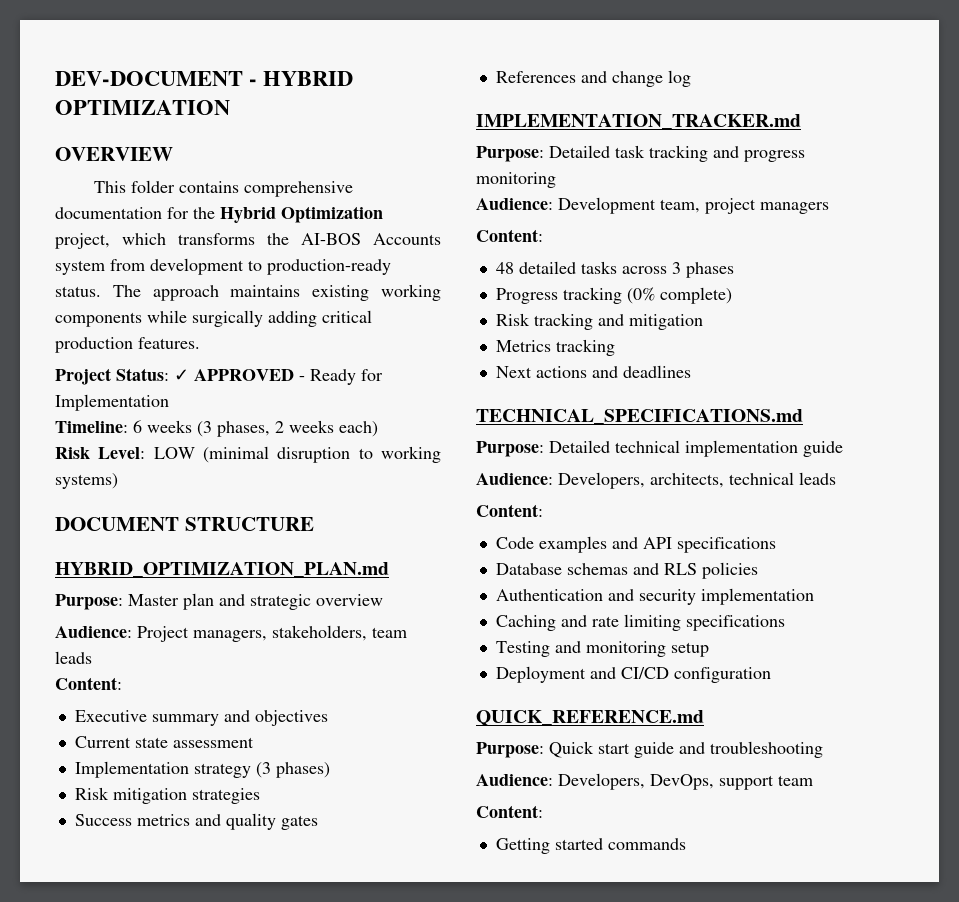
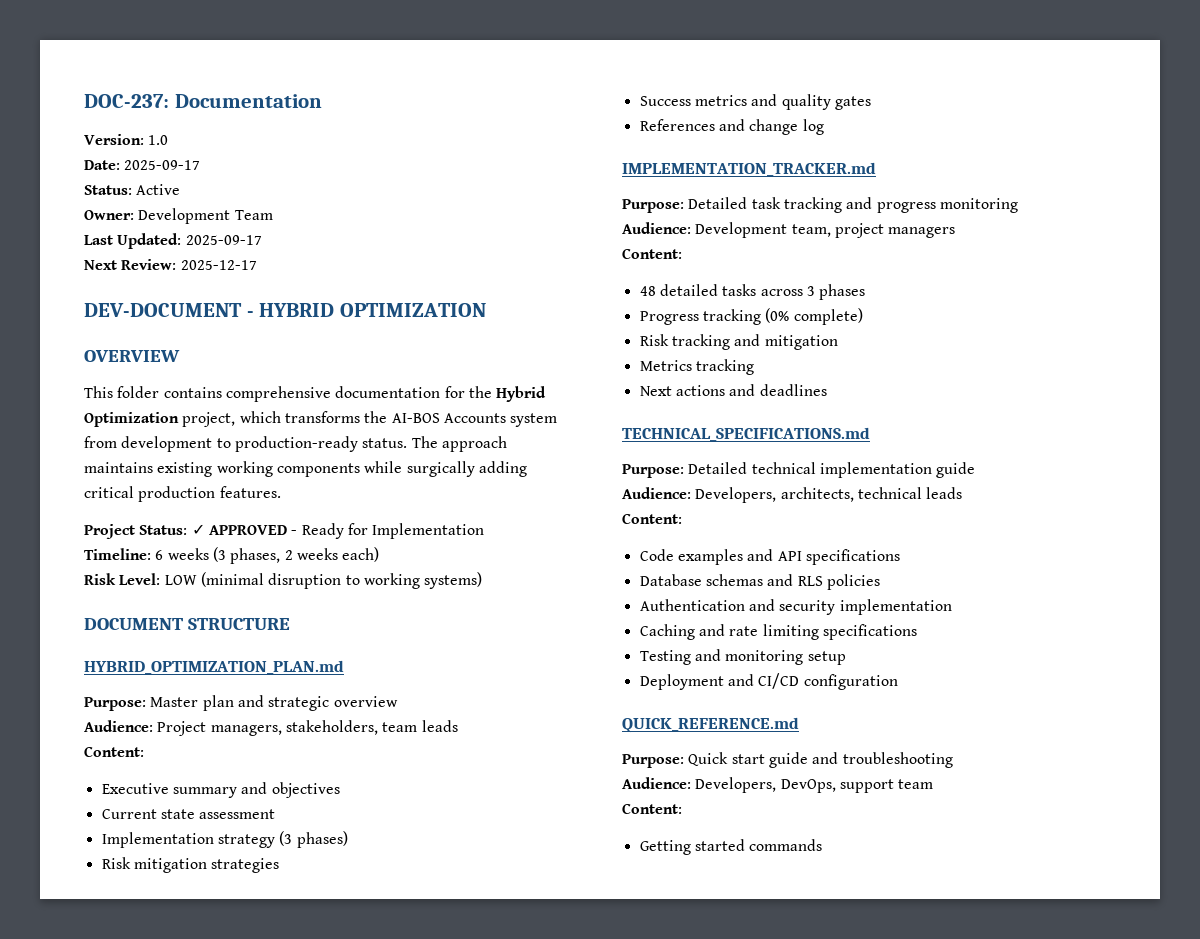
+ DOC-237: Documentation
+ Version: 1.0
+ Date: 2025-09-17
+ Status: Active
+ Owner: Development Team
+ Last Updated: 2025-09-17
+ Next Review: 2025-12-17

